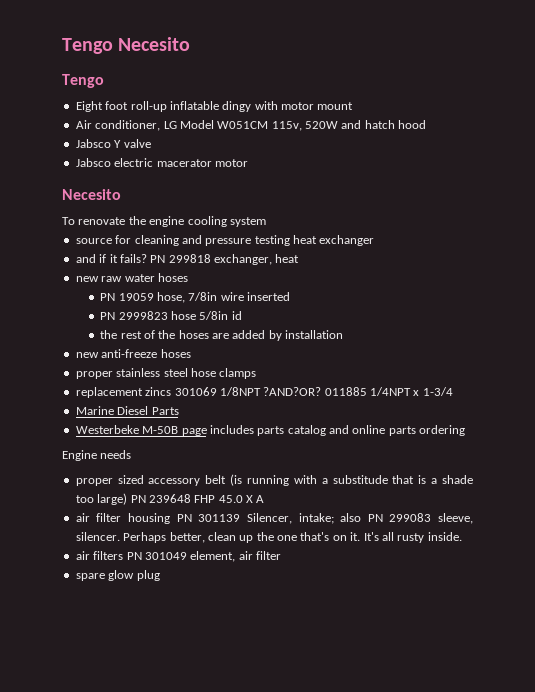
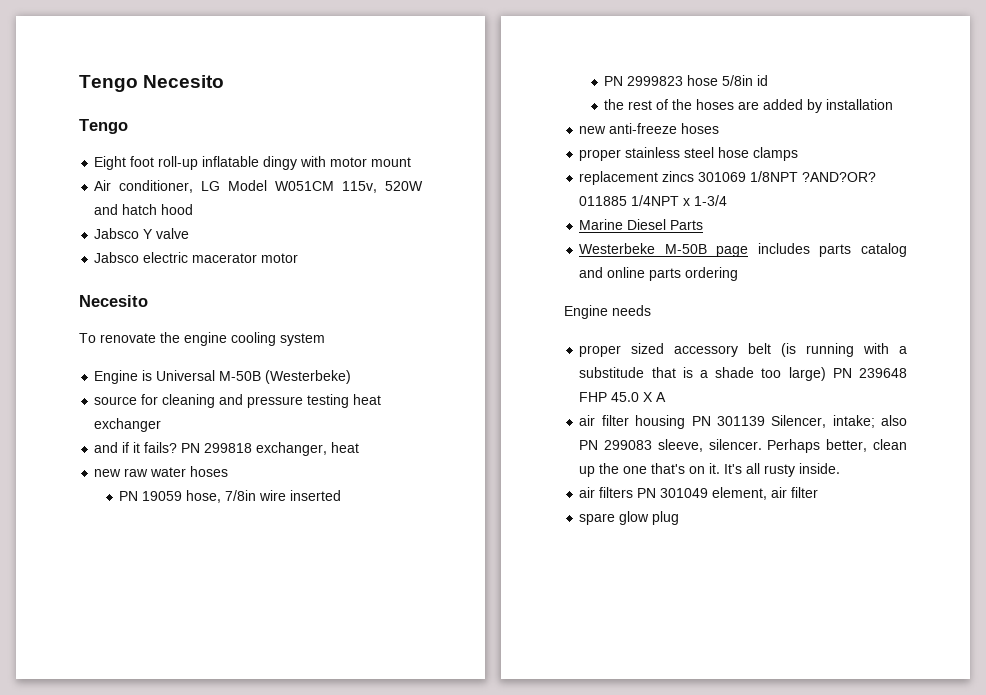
+ Engine is Universal M-50B (Westerbeke)

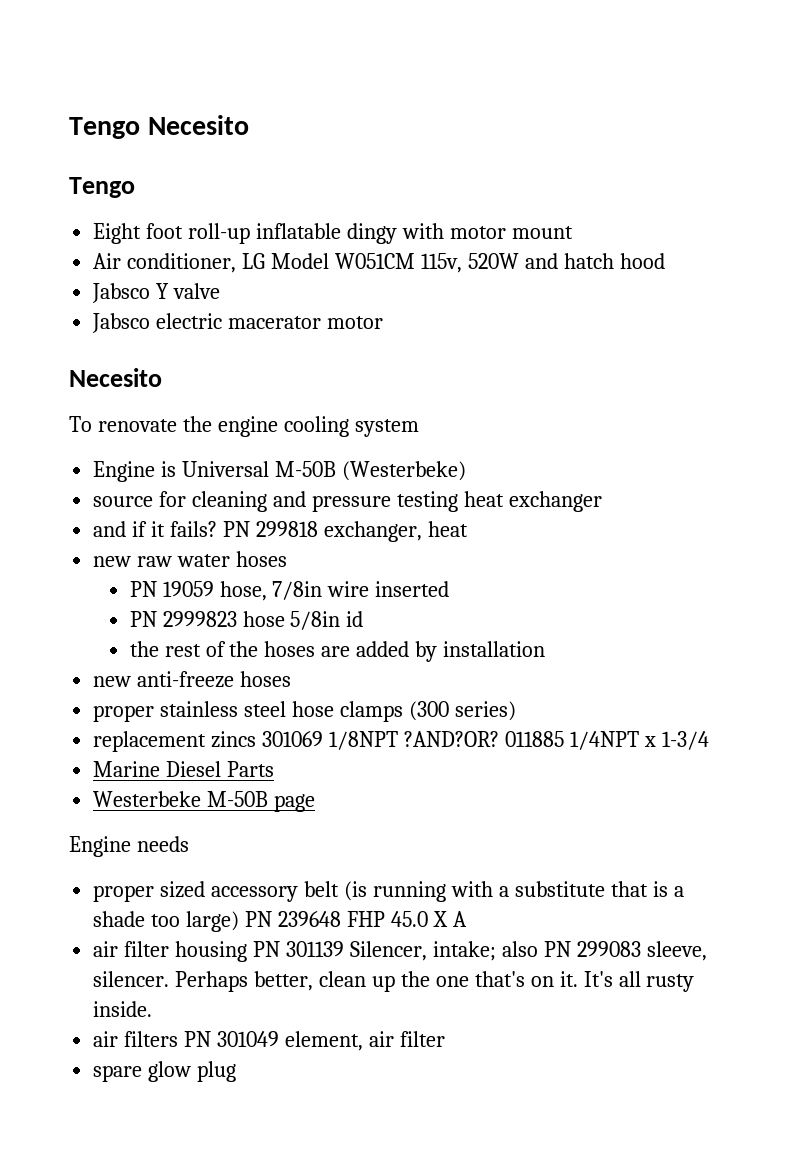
- proper stainless steel hose clamps
+ proper stainless steel hose clamps (300 series)
- Westerbeke M-50B page includes parts catalog and online parts ordering
+ Westerbeke M-50B page
- proper sized accessory belt (is running with a substitude that is a shade too large) PN 239648 FHP 45.0 X A
+ proper sized accessory belt (is running with a substitute that is a shade too large) PN 239648 FHP 45.0 X A

